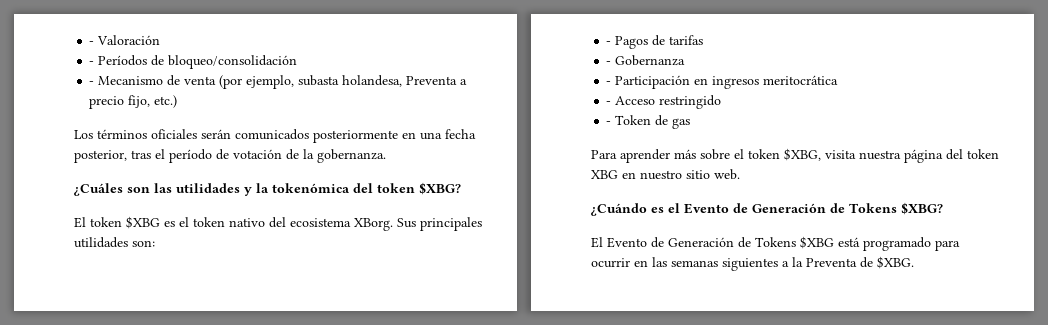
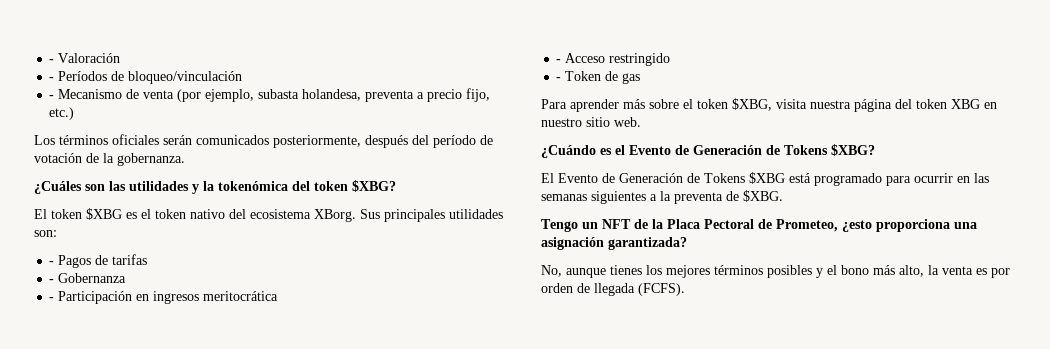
- - Períodos de bloqueo/consolidación
+ - Períodos de bloqueo/vinculación
- - Mecanismo de venta (por ejemplo, subasta holandesa, Preventa a precio fijo, etc.)
+ - Mecanismo de venta (por ejemplo, subasta holandesa, preventa a precio fijo, etc.)
- Los términos oficiales serán comunicados posteriormente en una fecha posterior, tras el período de votación de la gobernanza.
+ Los términos oficiales serán comunicados posteriormente, después del período de votación de la gobernanza.
- El Evento de Generación de Tokens $XBG está programado para ocurrir en las semanas siguientes a la Preventa de $XBG.
+ El Evento de Generación de Tokens $XBG está programado para ocurrir en las semanas siguientes a la preventa de $XBG.
+ Tengo un NFT de la Placa Pectoral de Prometeo, ¿esto proporciona una asignación garantizada?
+ No, aunque tienes los mejores términos posibles y el bono más alto, la venta es por orden de llegada (FCFS).

